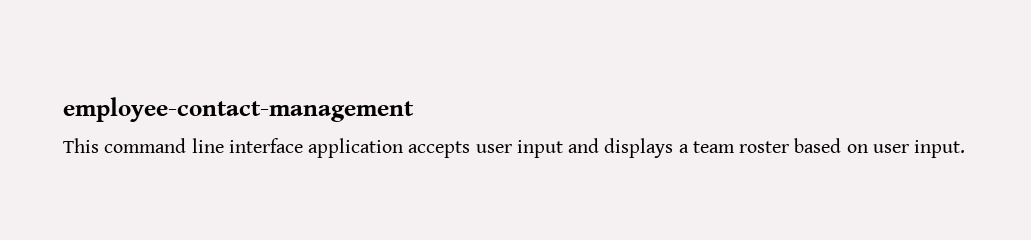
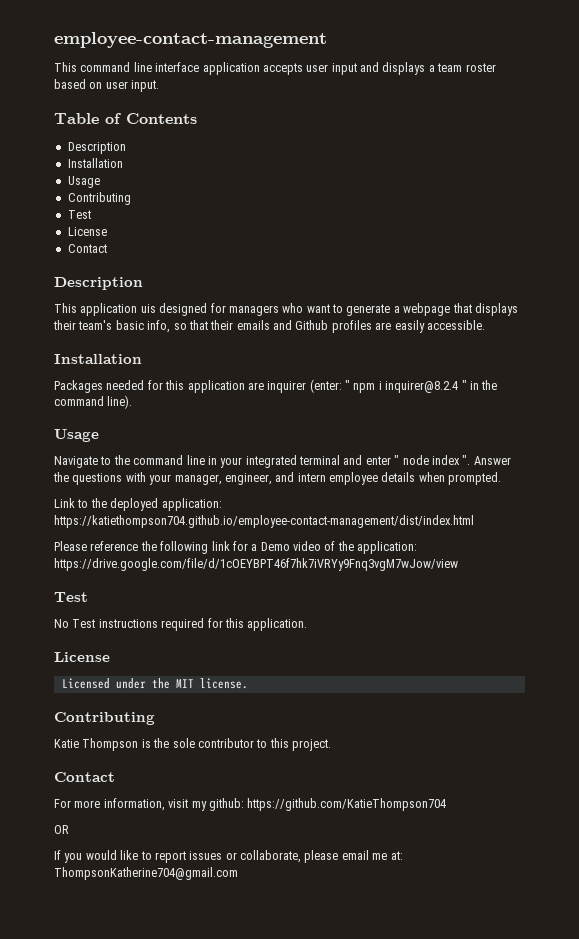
+ Table of Contents
+ Description
+ Installation
+ Usage
+ Contributing
+ Test
+ License
+ Contact
+ Description
+ This application uis designed for managers who want to generate a webpage that displays their team's basic info, so that their emails and Github profiles are easily accessible.
+ Installation
+ Packages needed for this application are inquirer (enter: " npm i inquirer@8.2.4 " in the command line).
+ Usage
+ Navigate to the command line in your integrated terminal and enter " node index ". Answer the questions with your manager, engineer, and intern employee details when prompted.
+ Link to the deployed application: https://katiethompson704.github.io/employee-contact-management/dist/index.html
+ Please reference the following link for a Demo video of the application: https://drive.google.com/file/d/1cOEYBPT46f7hk7iVRYy9Fnq3vgM7wJow/view
+ Test
+ No Test instructions required for this application.
+ License
+ Licensed under the MIT license.
+ Contributing
+ Katie Thompson is the sole contributor to this project.
+ Contact
+ For more information, visit my github: https://github.com/KatieThompson704
+ OR
+ If you would like to report issues or collaborate, please email me at: ThompsonKatherine704@gmail.com

